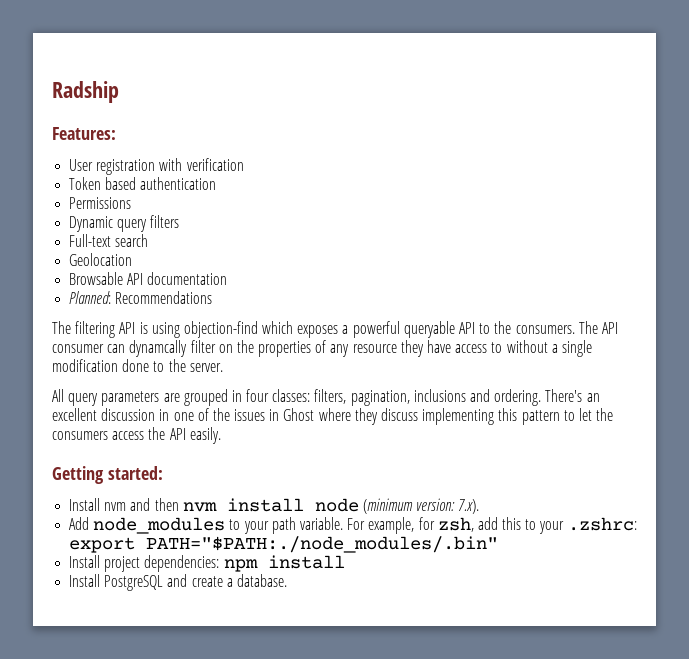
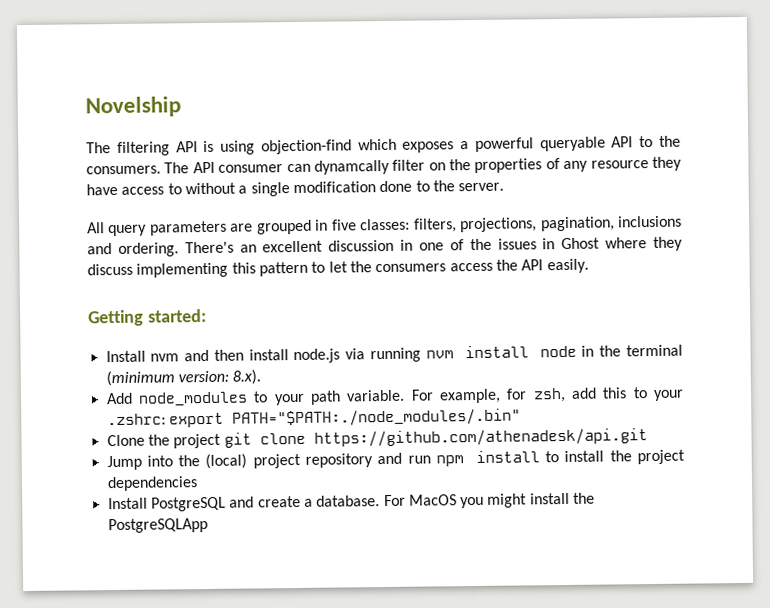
- Radship
- Features:
- User registration with verification
- Token based authentication
- Permissions
- Dynamic query filters
- Full-text search
- Geolocation
- Browsable API documentation
- Planned: Recommendations
+ Novelship
- All query parameters are grouped in four classes: filters, pagination, inclusions and ordering.
+ All query parameters are grouped in five classes: filters, projections, pagination, inclusions and ordering.
- Install nvm and then nvm install node (minimum version: 7.x).
+ Install nvm and then install node.js via running nvm install node in the terminal (minimum version: 8.x).
- Install project dependencies: npm install
+ Clone the project git clone https://github.com/athenadesk/api.git
+ Jump into the (local) project repository and run npm install to install the project dependencies
+ For MacOS you might install the PostgreSQLApp

